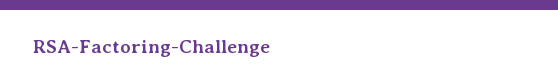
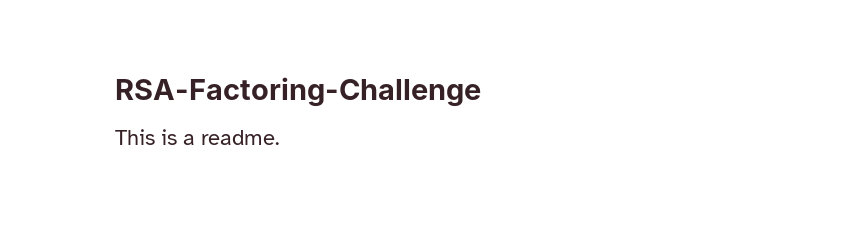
+ This is a readme.

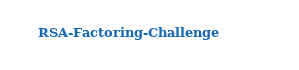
- This is a readme.

